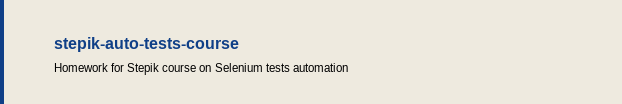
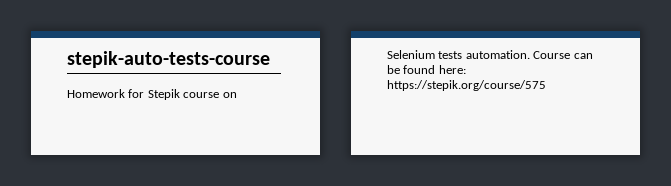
- Homework for Stepik course on Selenium tests automation
+ Homework for Stepik course on Selenium tests automation. Course can be found here: https://stepik.org/course/575

